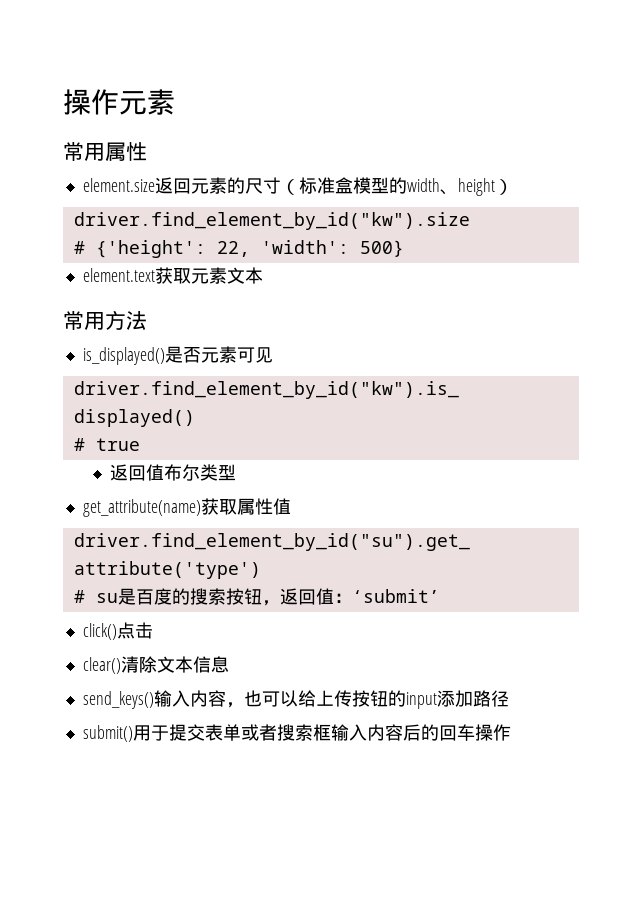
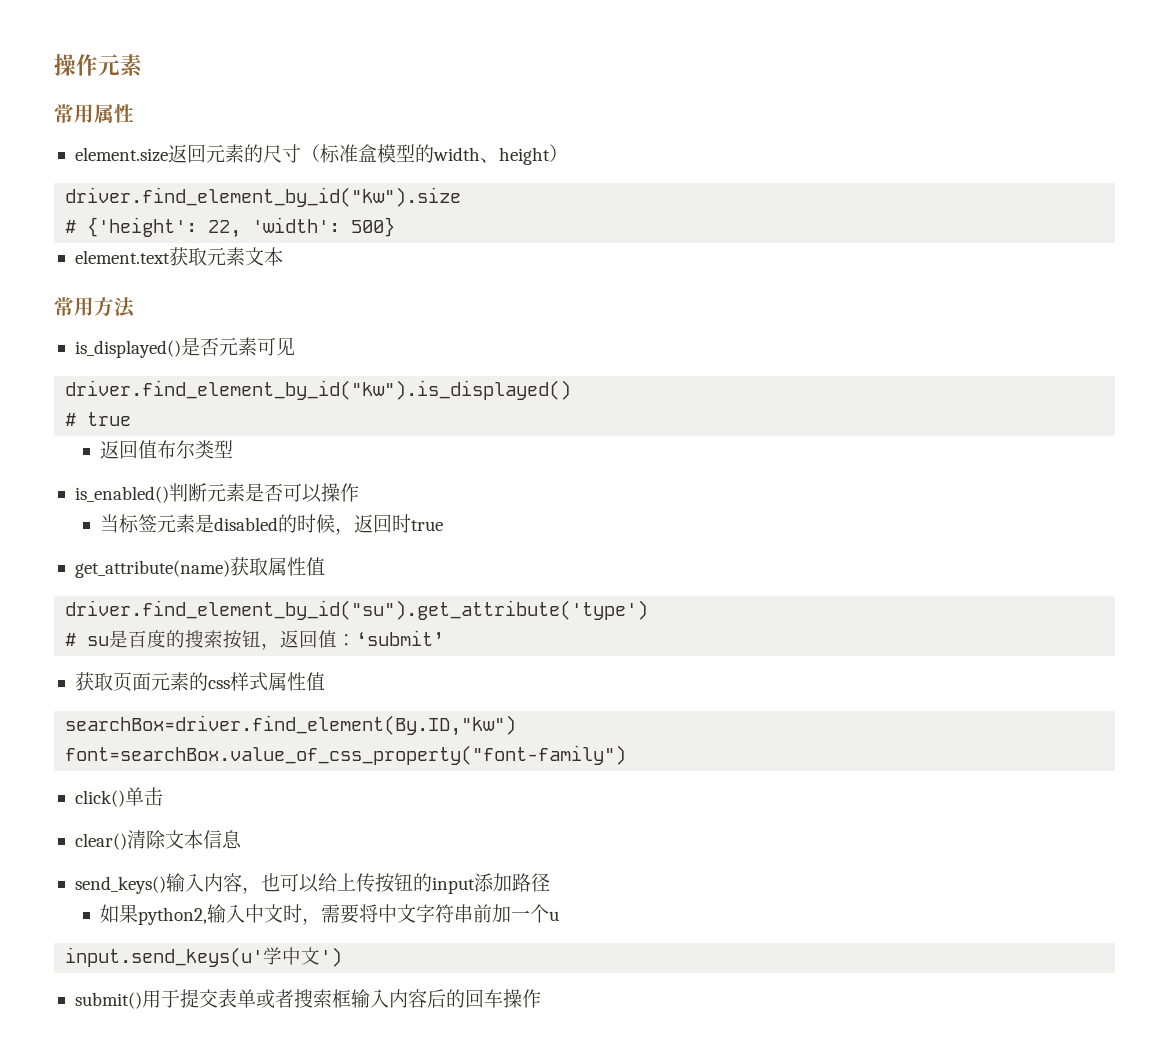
+ is_enabled()判断元素是否可以操作
+ 当标签元素是disabled的时候，返回时true
+ 获取页面元素的css样式属性值
+ searchBox=driver.find_element(By.ID,"kw")
+ font=searchBox.value_of_css_property("font-family")
- click()点击
+ click()单击
+ 如果python2,输入中文时，需要将中文字符串前加一个u
+ input.send_keys(u'学中文')

